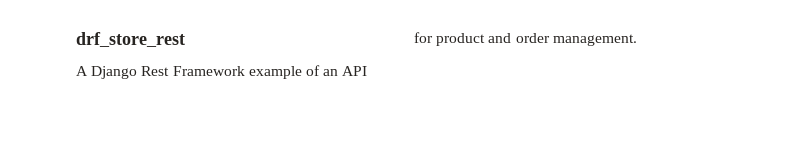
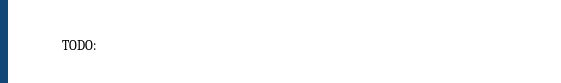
- drf_store_rest
- A Django Rest Framework example of an API for product and order management.
+ TODO:

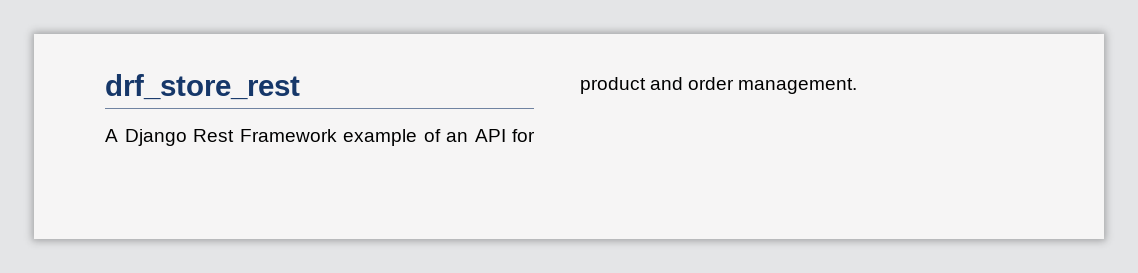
- TODO:
+ drf_store_rest
+ A Django Rest Framework example of an API for product and order management.

